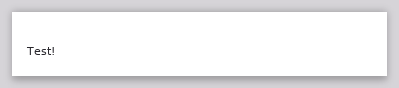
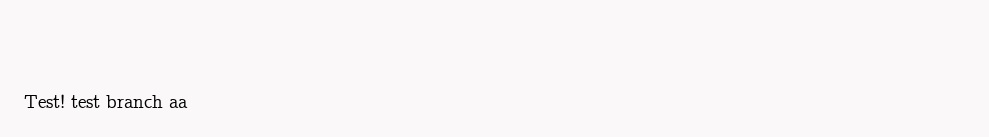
- Test!
+ Test! test branch aa

